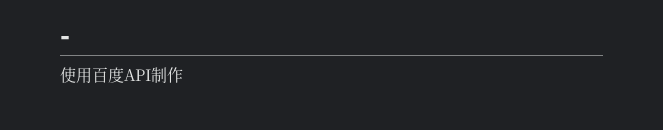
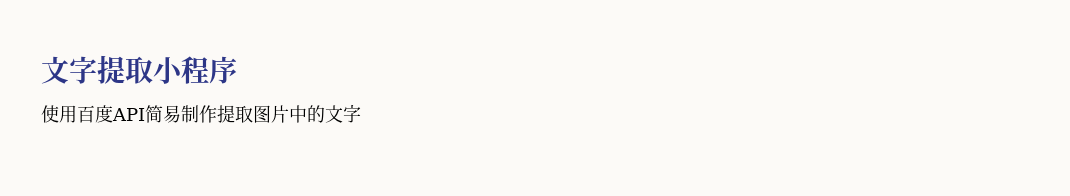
- -
+ 文字提取小程序
- 使用百度API制作
+ 使用百度API简易制作提取图片中的文字

